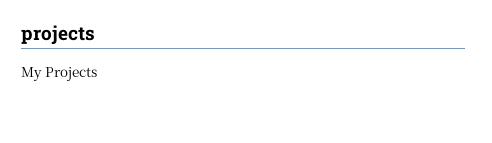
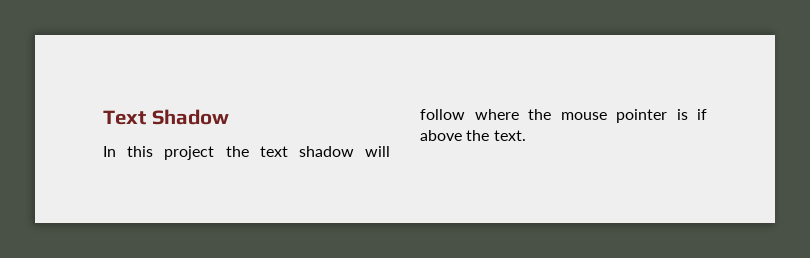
- projects
- My Projects
+ Text Shadow
+ In this project the text shadow will follow where the mouse pointer is if above the text.

